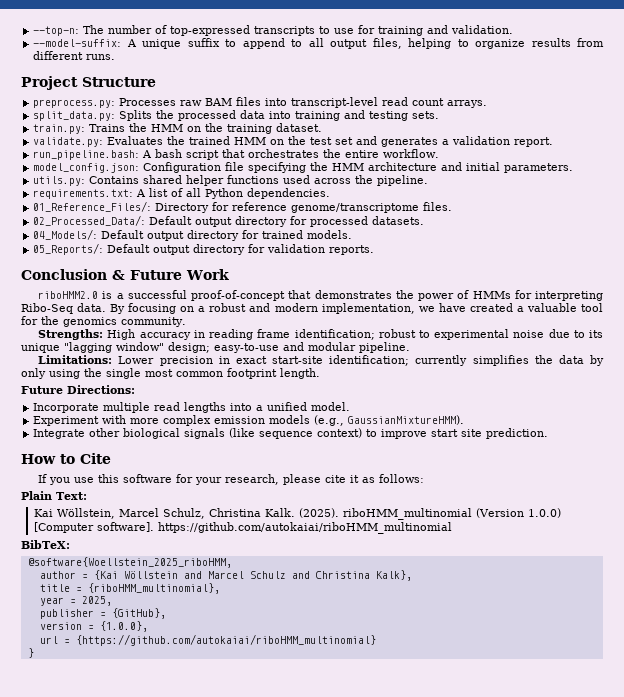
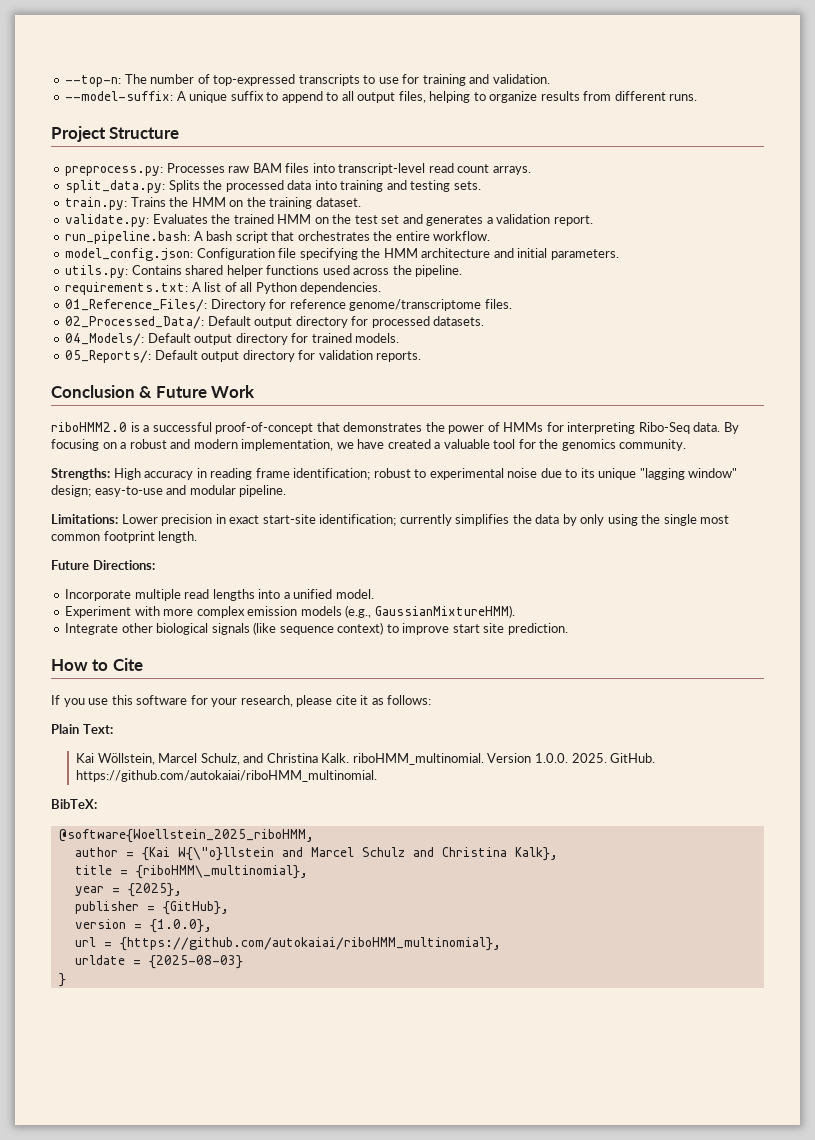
- Kai Wöllstein, Marcel Schulz, Christina Kalk. (2025). riboHMM_multinomial (Version 1.0.0) [Computer software]. https://github.com/autokaiai/riboHMM_multinomial
+ Kai Wöllstein, Marcel Schulz, and Christina Kalk. riboHMM_multinomial. Version 1.0.0. 2025. GitHub. https://github.com/autokaiai/riboHMM_multinomial.
- author = {Kai Wöllstein and Marcel Schulz and Christina Kalk},
+ author = {Kai W{\"o}llstein and Marcel Schulz and Christina Kalk},
- title = {riboHMM_multinomial},
+ title = {riboHMM\_multinomial},
- year = 2025,
+ year = {2025},
- url = {https://github.com/autokaiai/riboHMM_multinomial}
+ url = {https://github.com/autokaiai/riboHMM_multinomial},
+ urldate = {2025-08-03}

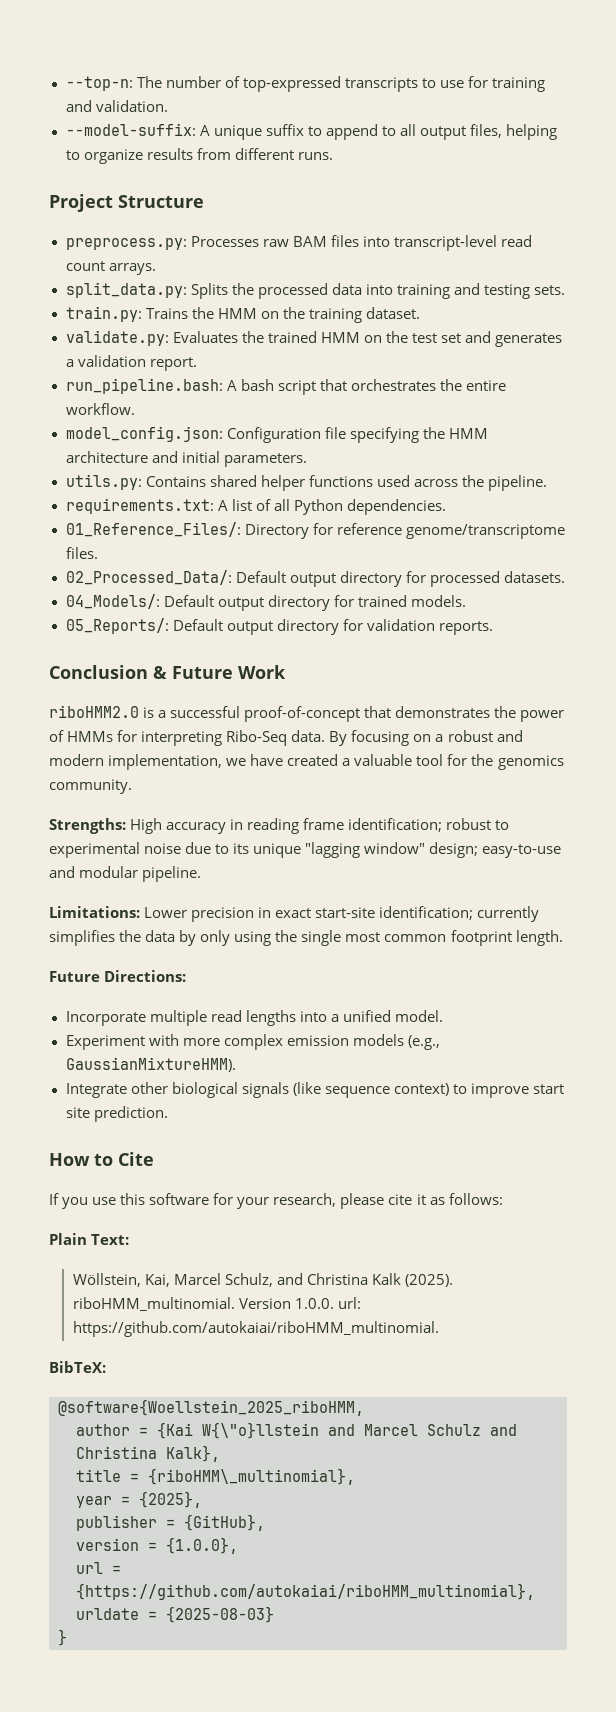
- Kai Wöllstein, Marcel Schulz, and Christina Kalk. riboHMM_multinomial.
+ Wöllstein, Kai, Marcel Schulz, and Christina Kalk (2025). riboHMM_multinomial.
- Version 1.0.0. 2025. GitHub. https://github.com/autokaiai/riboHMM_multinomial.
+ Version 1.0.0. url: https://github.com/autokaiai/riboHMM_multinomial.

